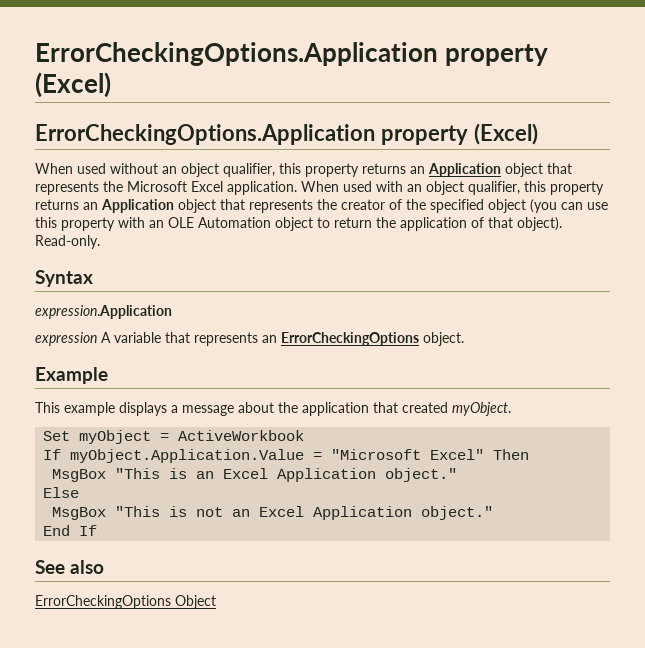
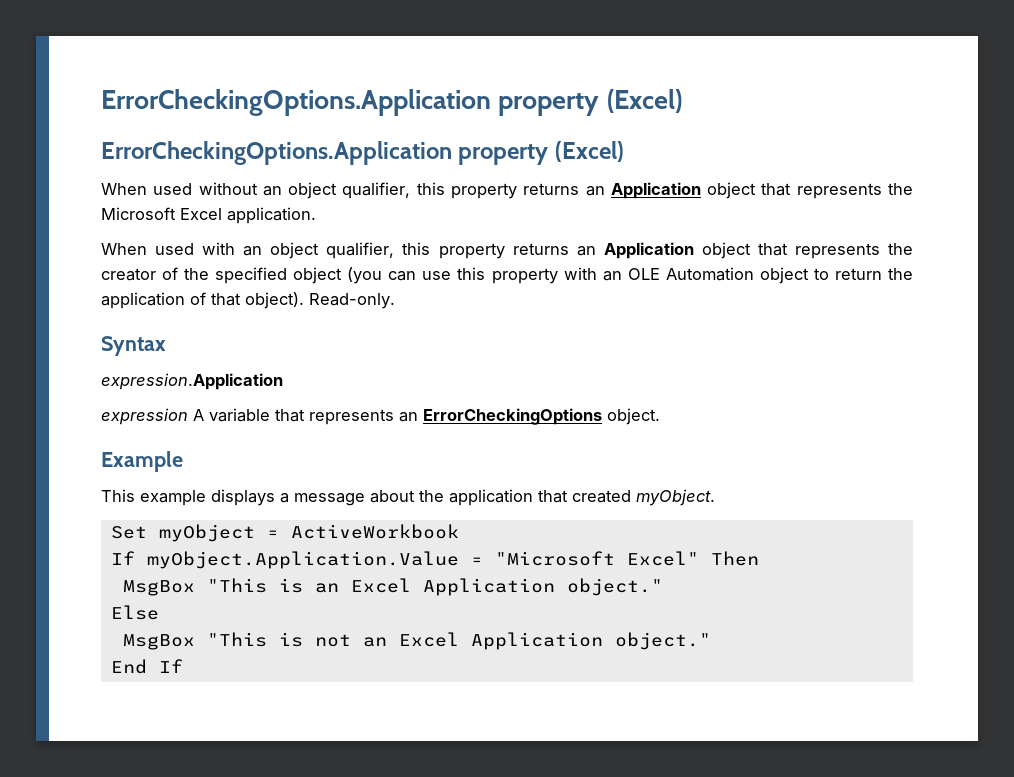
- When used without an object qualifier, this property returns an Application object that represents the Microsoft Excel application. When used with an object qualifier, this property returns an Application object that represents the creator of the specified object (you can use this property with an OLE Automation object to return the application of that object).
+ When used without an object qualifier, this property returns an Application object that represents the Microsoft Excel application.
+ When used with an object qualifier, this property returns an Application object that represents the creator of the specified object (you can use this property with an OLE Automation object to return the application of that object).
- See also
- ErrorCheckingOptions Object

